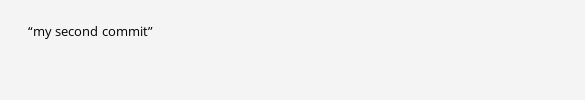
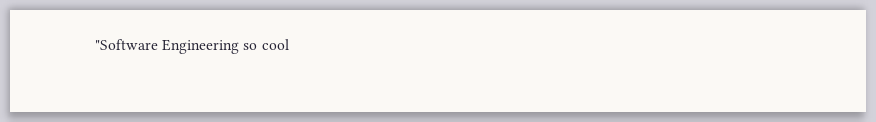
- “my second commit”
+ "Software Engineering so cool

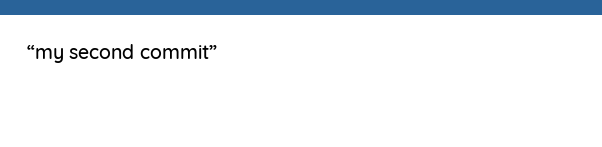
- "Software Engineering so cool
+ “my second commit”

